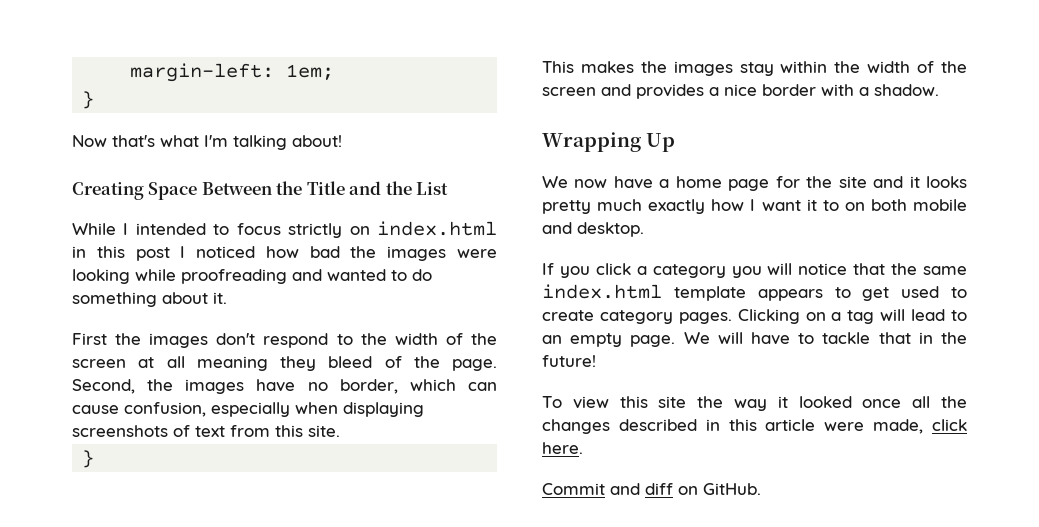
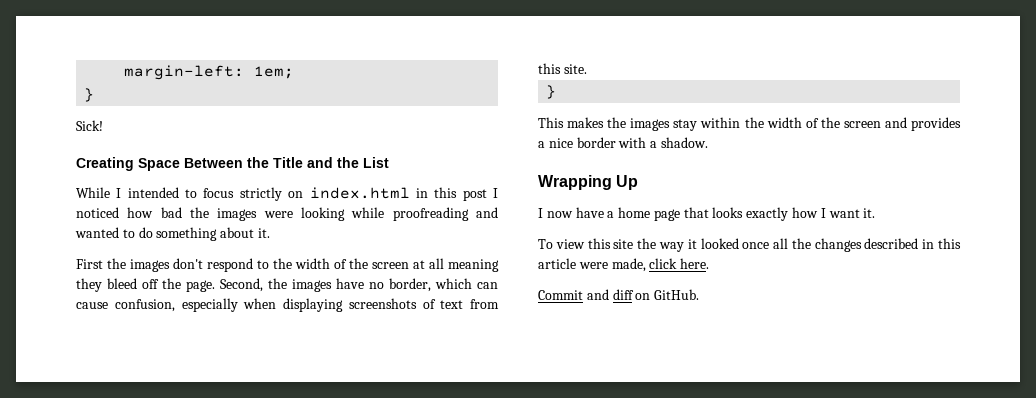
- Now that's what I'm talking about!
+ Sick!
- First the images don't respond to the width of the screen at all meaning they bleed of the page.
+ First the images don't respond to the width of the screen at all meaning they bleed off the page.
- We now have a home page for the site and it looks pretty much exactly how I want it to on both mobile and desktop.
- If you click a category you will notice that the same index.html template appears to get used to create category pages. Clicking on a tag will lead to an empty page. We will have to tackle that in the future!
+ I now have a home page that looks exactly how I want it.

